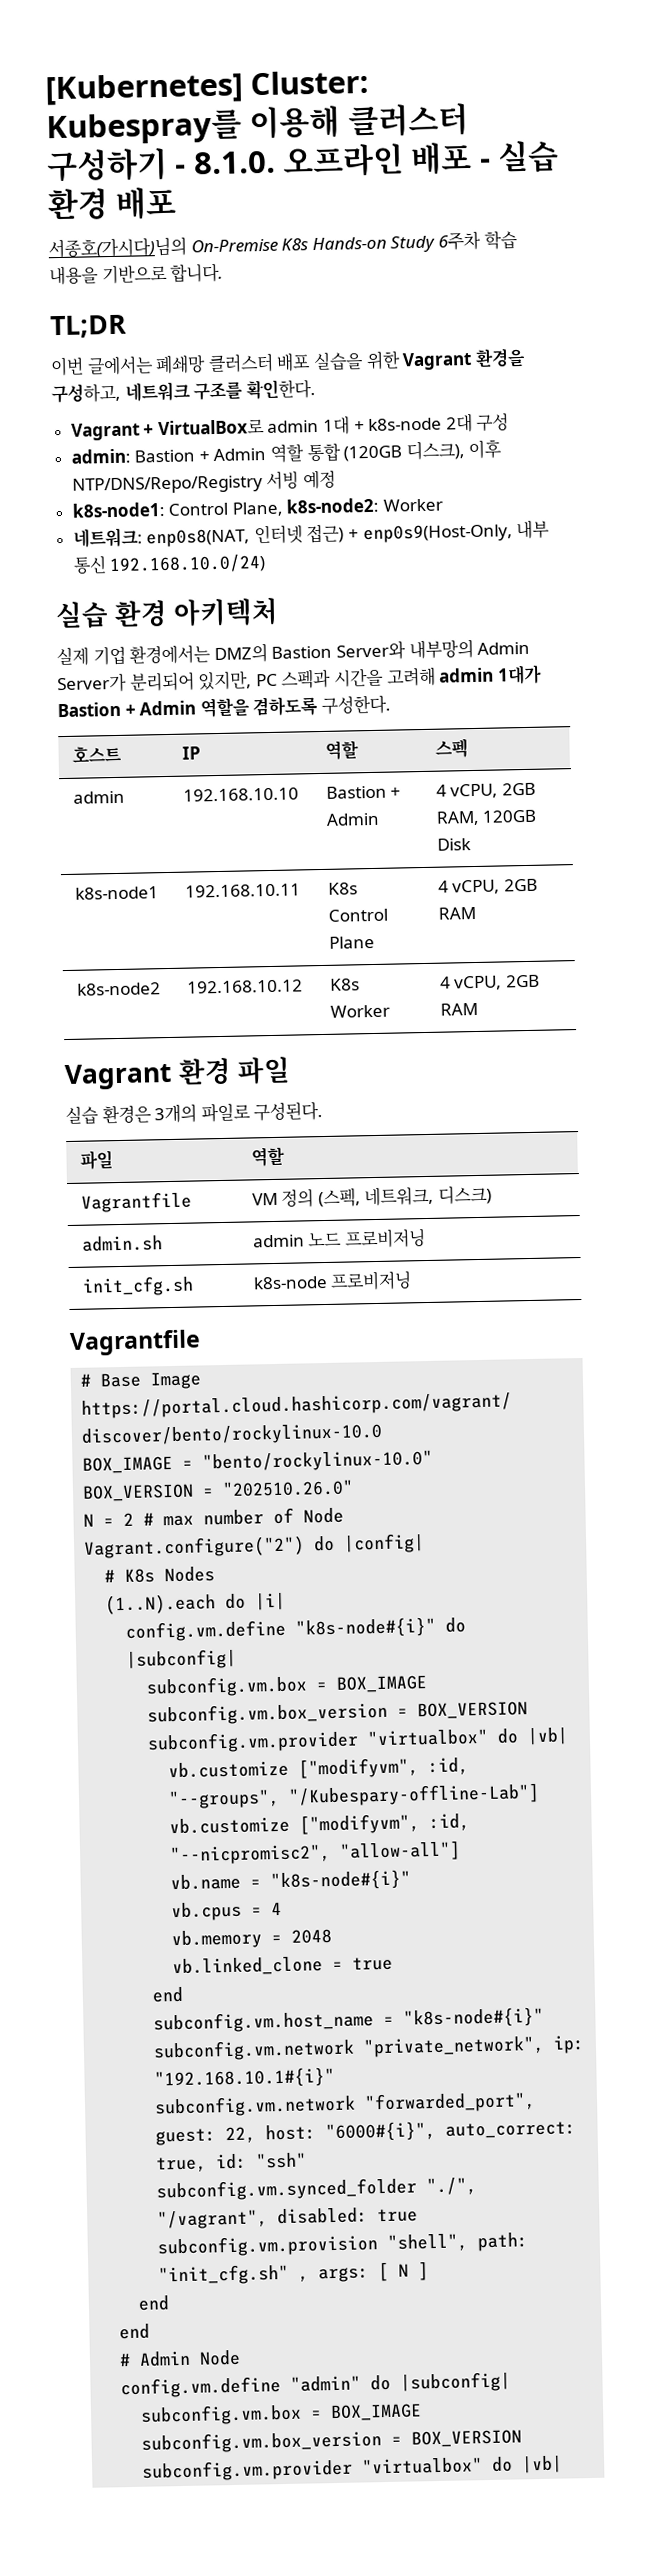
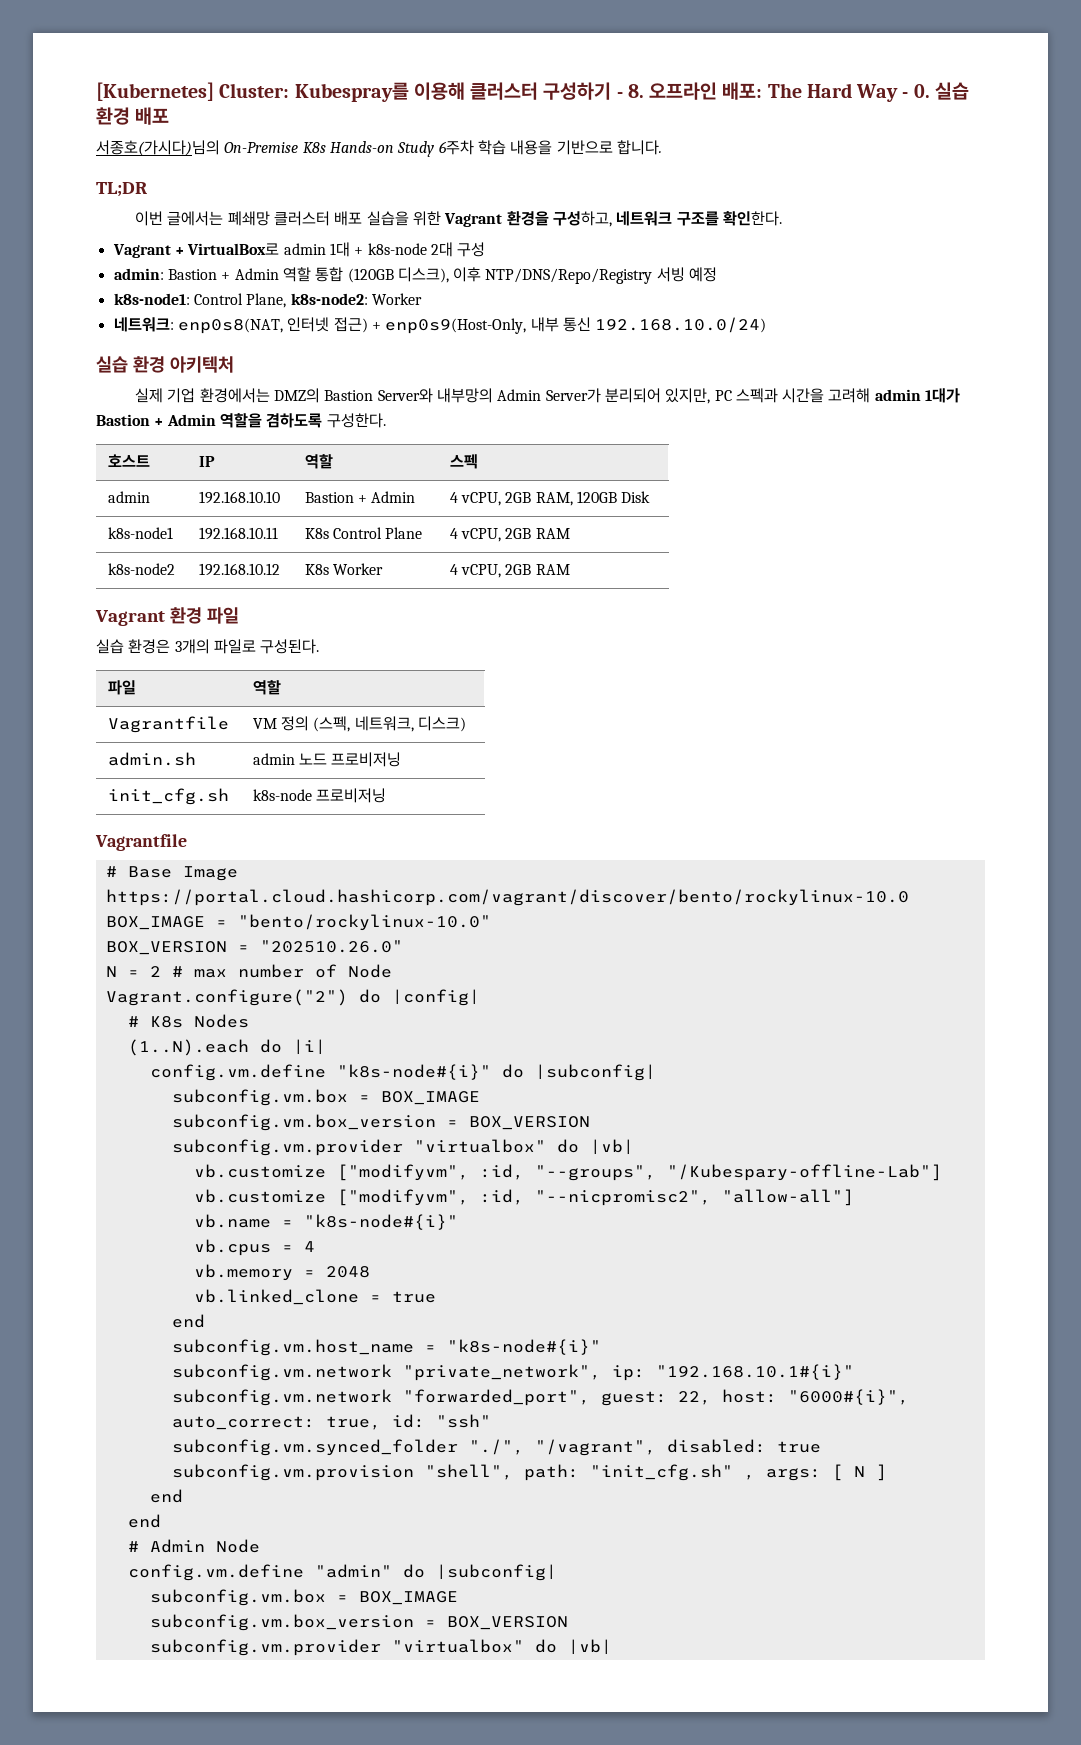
- [Kubernetes] Cluster: Kubespray를 이용해 클러스터 구성하기 - 8.1.0. 오프라인 배포 - 실습 환경 배포
+ [Kubernetes] Cluster: Kubespray를 이용해 클러스터 구성하기 - 8. 오프라인 배포: The Hard Way - 0. 실습 환경 배포

